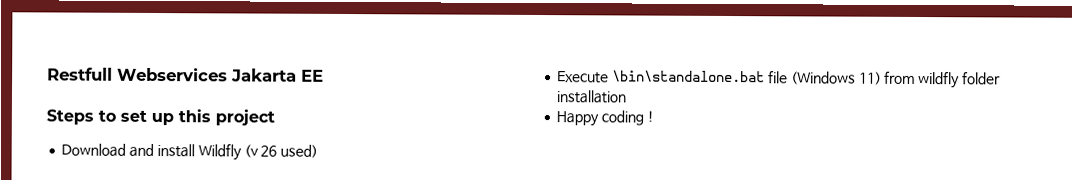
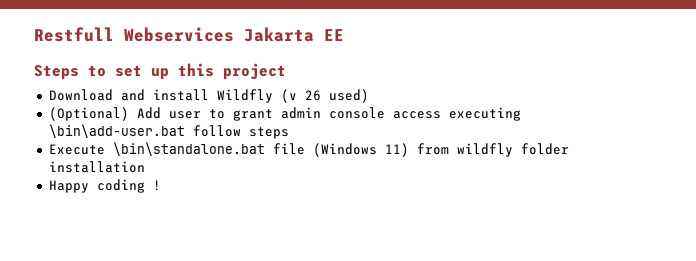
+ (Optional) Add user to grant admin console access executing \bin\add-user.bat follow steps

